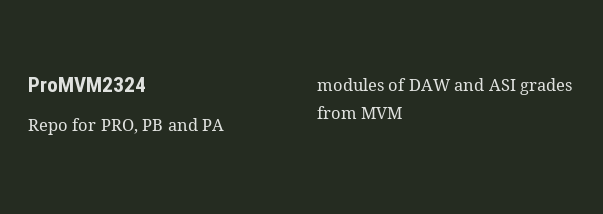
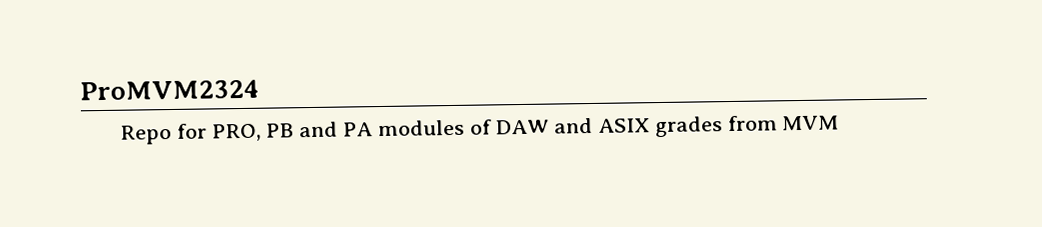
- Repo for PRO, PB and PA modules of DAW and ASI grades from MVM
+ Repo for PRO, PB and PA modules of DAW and ASIX grades from MVM

